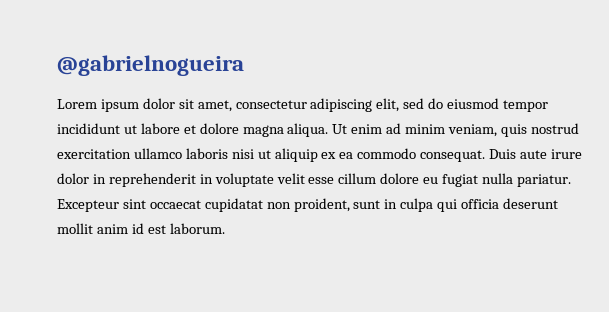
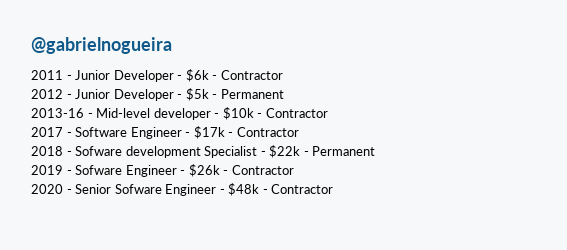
- Lorem ipsum dolor sit amet, consectetur adipiscing elit, sed do eiusmod tempor incididunt ut labore et dolore magna aliqua. Ut enim ad minim veniam, quis nostrud exercitation ullamco laboris nisi ut aliquip ex ea commodo consequat. Duis aute irure dolor in reprehenderit in voluptate velit esse cillum dolore eu fugiat nulla pariatur. Excepteur sint occaecat cupidatat non proident, sunt in culpa qui officia deserunt mollit anim id est laborum.
+ 2011 - Junior Developer - $6k - Contractor
+ 2012 - Junior Developer - $5k - Permanent
+ 2013-16 - Mid-level developer - $10k - Contractor
+ 2017 - Software Engineer - $17k - Contractor
+ 2018 - Sofware development Specialist - $22k - Permanent
+ 2019 - Sofware Engineer - $26k - Contractor
+ 2020 - Senior Sofware Engineer - $48k - Contractor

